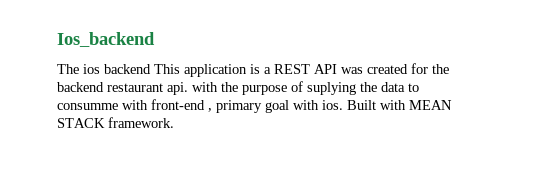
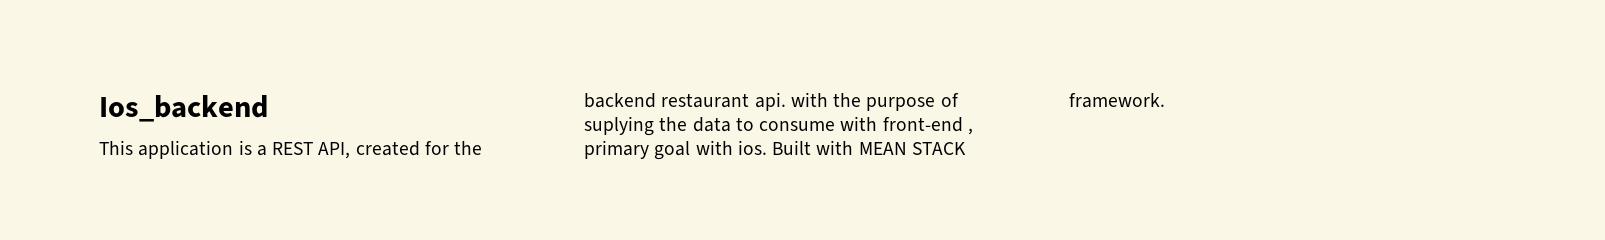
- The ios backend This application is a REST API was created for the backend restaurant api. with the purpose of suplying the data to consumme with front-end , primary goal with ios.
+ This application is a REST API, created for the backend restaurant api. with the purpose of suplying the data to consume with front-end , primary goal with ios.

